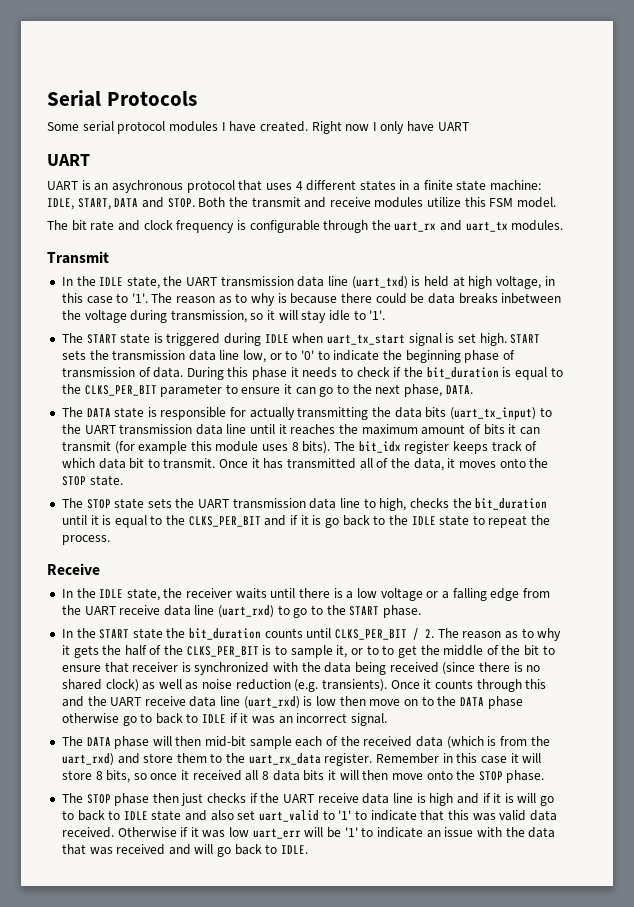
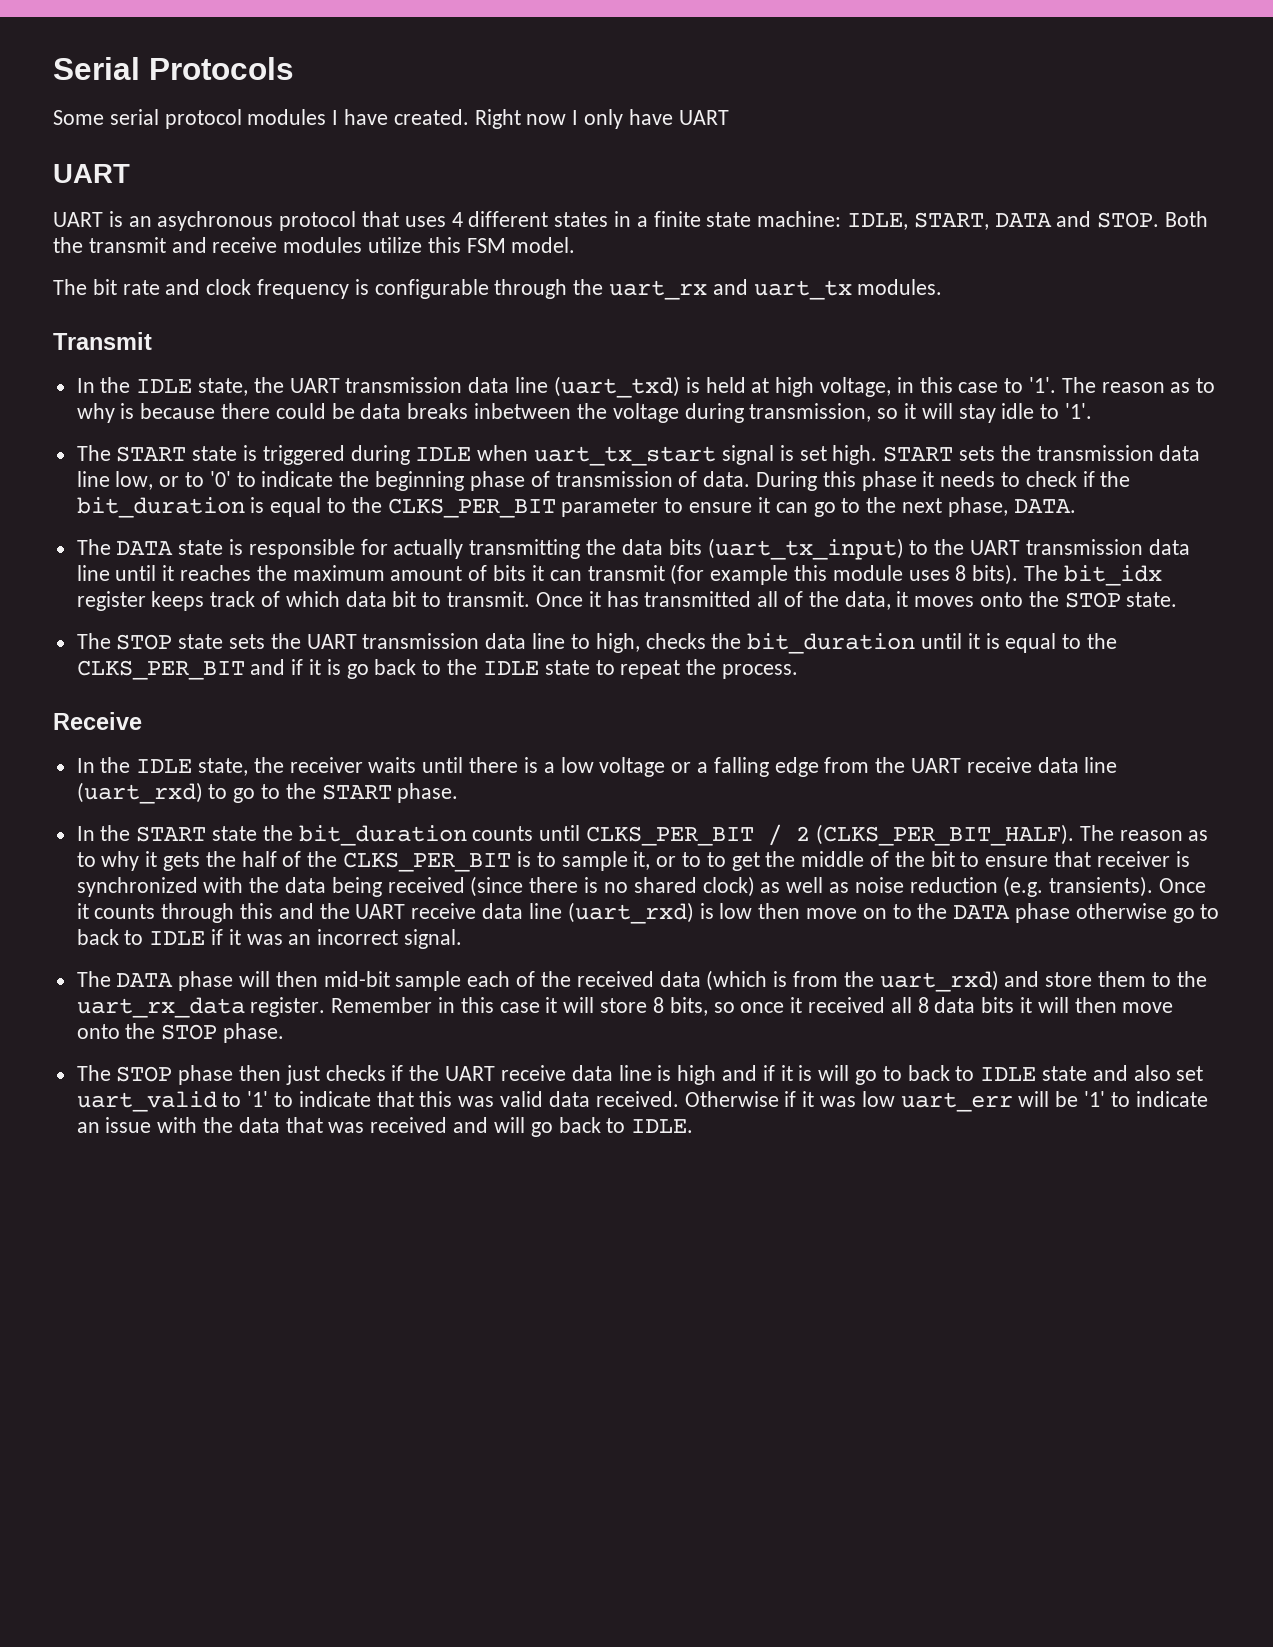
- In the START state the bit_duration counts until CLKS_PER_BIT / 2. The reason as to why it gets the half of the CLKS_PER_BIT is to sample it, or to to get the middle of the bit to ensure that receiver is synchronized with the data being received (since there is no shared clock) as well as noise reduction (e.g. transients).
+ In the START state the bit_duration counts until CLKS_PER_BIT / 2 (CLKS_PER_BIT_HALF). The reason as to why it gets the half of the CLKS_PER_BIT is to sample it, or to to get the middle of the bit to ensure that receiver is synchronized with the data being received (since there is no shared clock) as well as noise reduction (e.g. transients).

